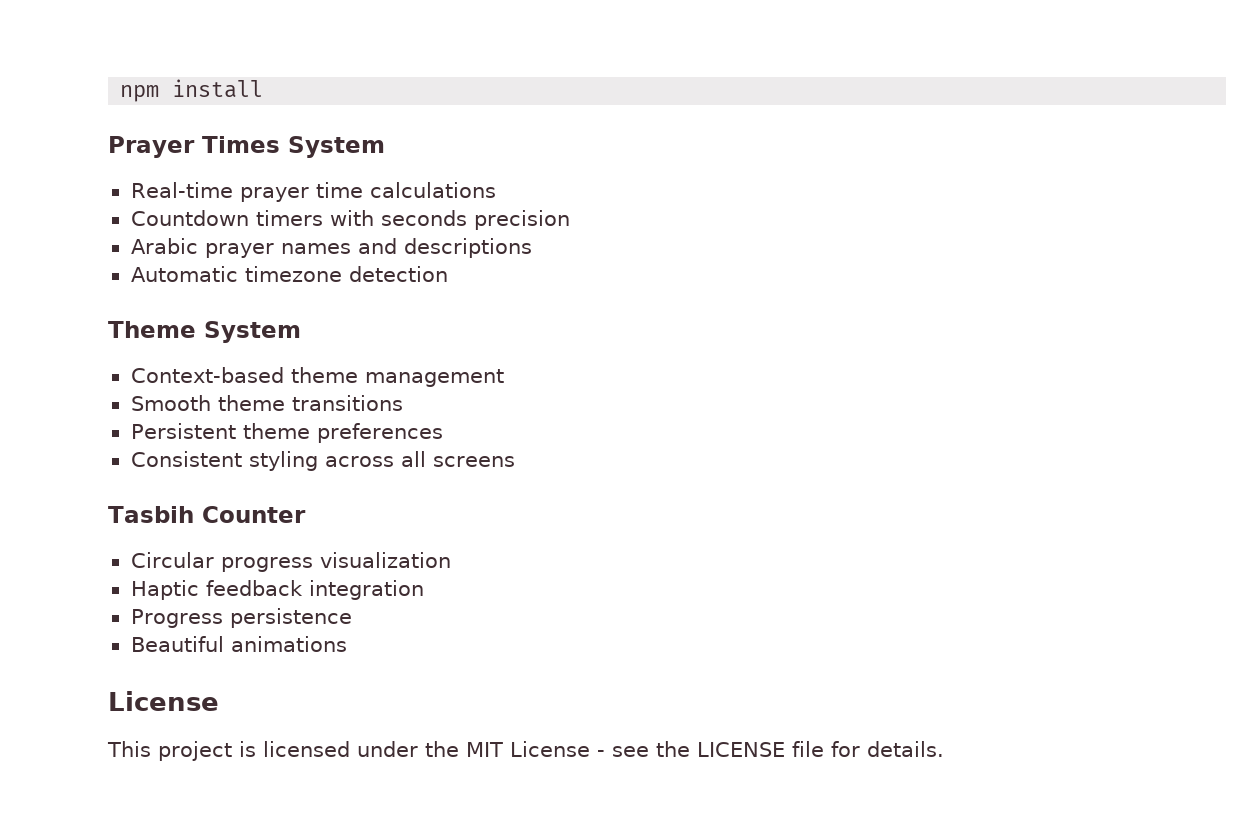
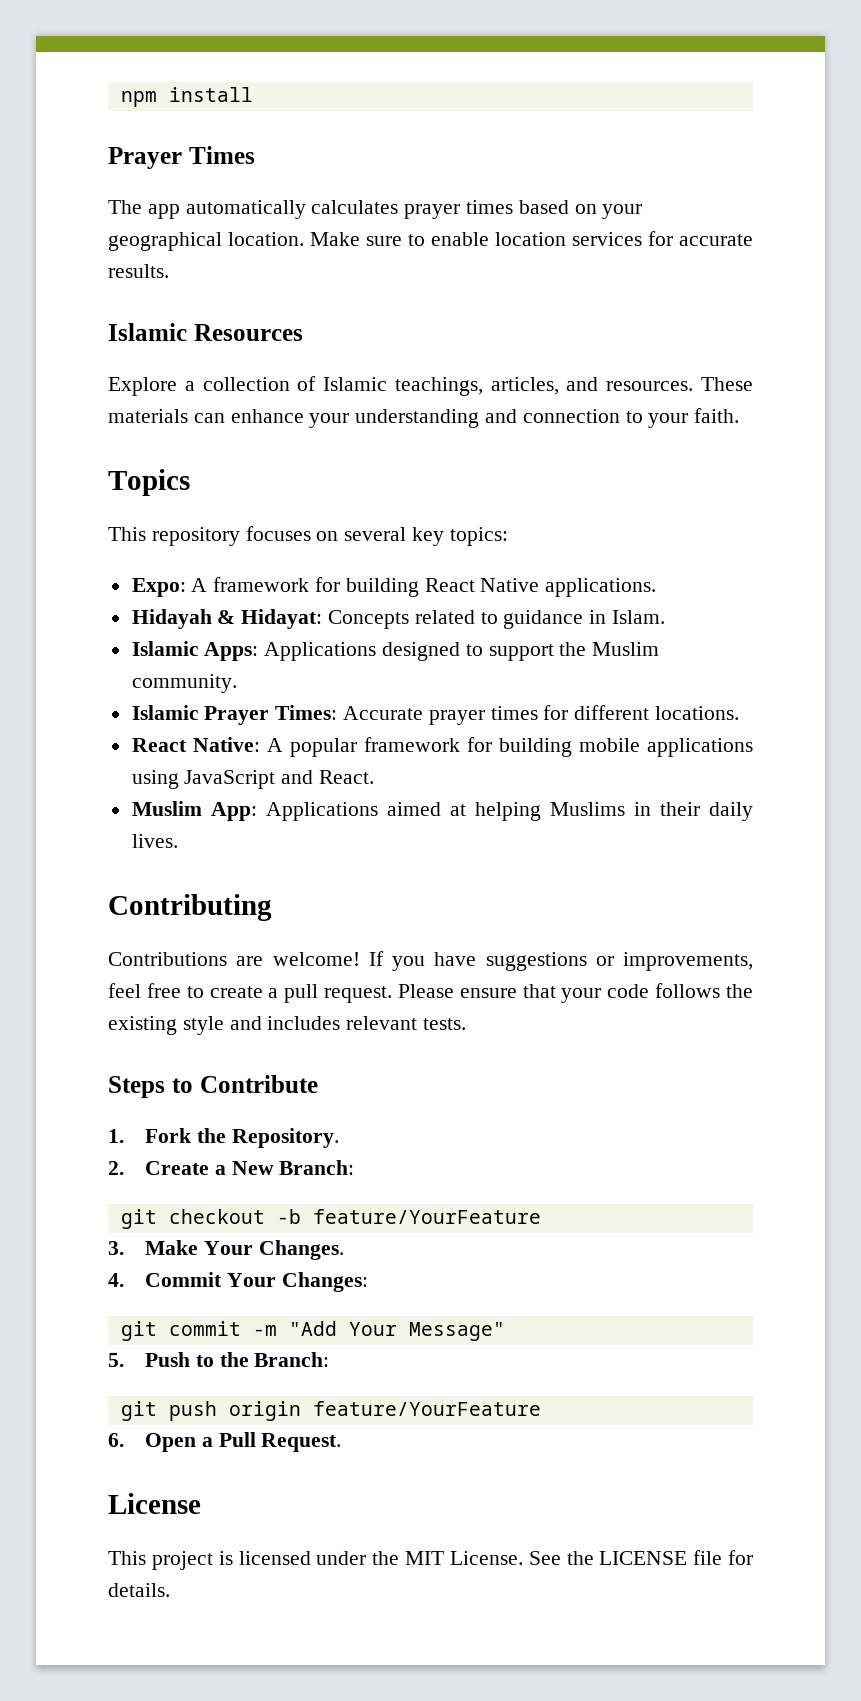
- Prayer Times System
- Real-time prayer time calculations
- Countdown timers with seconds precision
- Arabic prayer names and descriptions
- Automatic timezone detection
- Theme System
- Context-based theme management
- Smooth theme transitions
- Persistent theme preferences
- Consistent styling across all screens
- Tasbih Counter
- Circular progress visualization
- Haptic feedback integration
- Progress persistence
- Beautiful animations
+ Prayer Times
+ The app automatically calculates prayer times based on your geographical location. Make sure to enable location services for accurate results.
+ Islamic Resources
+ Explore a collection of Islamic teachings, articles, and resources. These materials can enhance your understanding and connection to your faith.
+ Topics
+ This repository focuses on several key topics:
+ Expo: A framework for building React Native applications.
+ Hidayah & Hidayat: Concepts related to guidance in Islam.
+ Islamic Apps: Applications designed to support the Muslim community.
+ Islamic Prayer Times: Accurate prayer times for different locations.
+ React Native: A popular framework for building mobile applications using JavaScript and React.
+ Muslim App: Applications aimed at helping Muslims in their daily lives.
+ Contributing
+ Contributions are welcome! If you have suggestions or improvements, feel free to create a pull request. Please ensure that your code follows the existing style and includes relevant tests.
+ Steps to Contribute
+ 1. Fork the Repository.
+ 2. Create a New Branch:
+ git checkout -b feature/YourFeature
+ 3. Make Your Changes.
+ 4. Commit Your Changes:
+ git commit -m "Add Your Message"
+ 5. Push to the Branch:
+ git push origin feature/YourFeature
+ 6. Open a Pull Request.
- This project is licensed under the MIT License - see the LICENSE file for details.
+ This project is licensed under the MIT License. See the LICENSE file for details.

